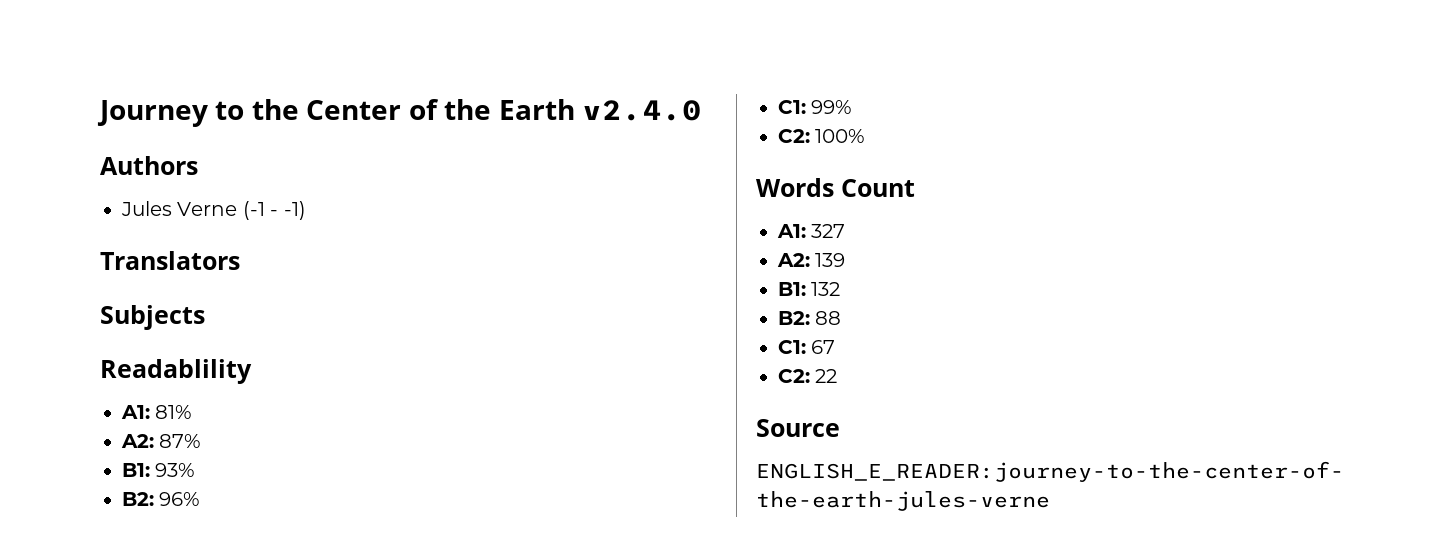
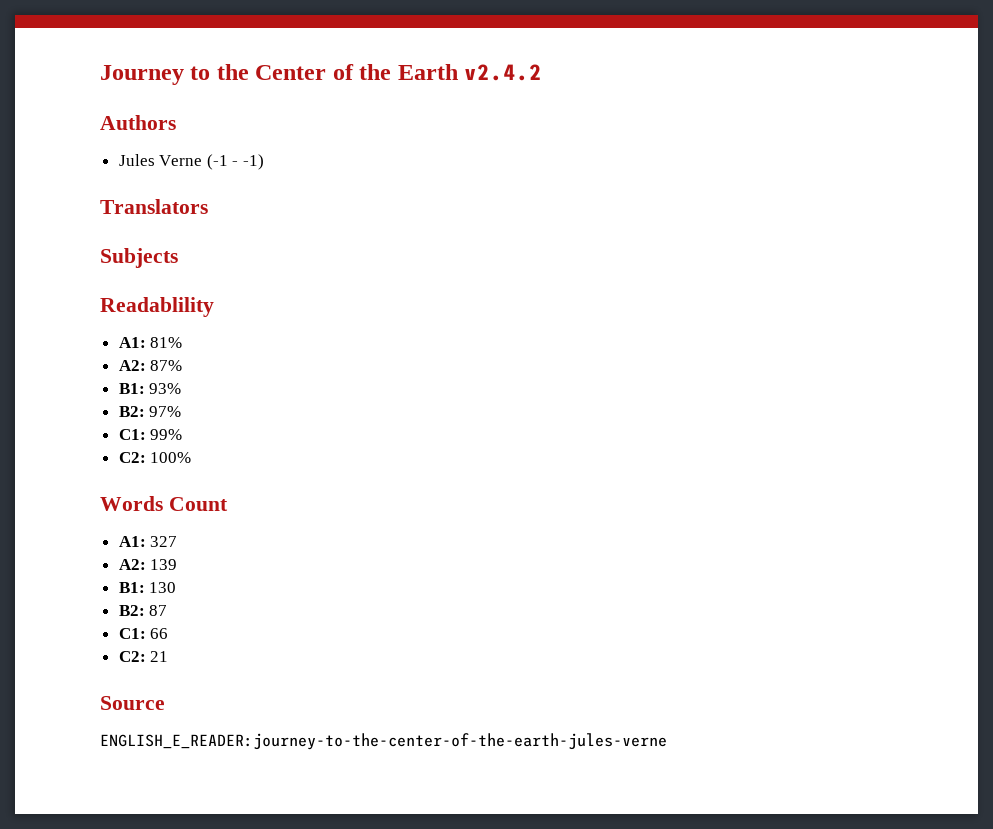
- Journey to the Center of the Earth v2.4.0
+ Journey to the Center of the Earth v2.4.2
- B2: 96%
+ B2: 97%
- B1: 132
- B2: 88
- C1: 67
- C2: 22
+ B1: 130
+ B2: 87
+ C1: 66
+ C2: 21

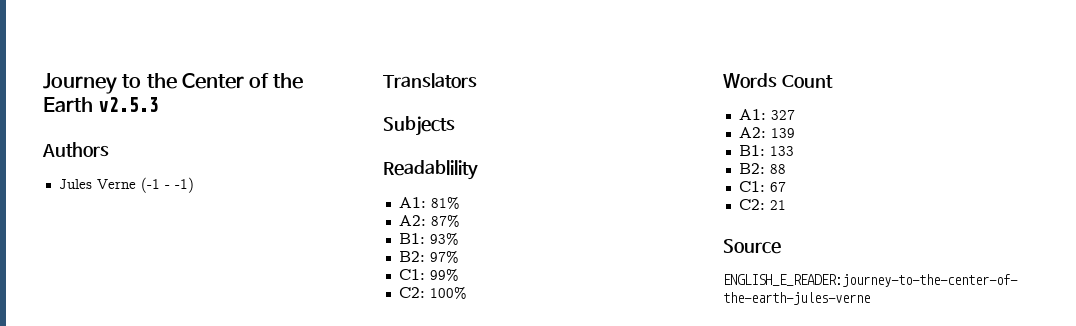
- Journey to the Center of the Earth v2.4.2
+ Journey to the Center of the Earth v2.5.3
- B1: 130
- B2: 87
- C1: 66
+ B1: 133
+ B2: 88
+ C1: 67

